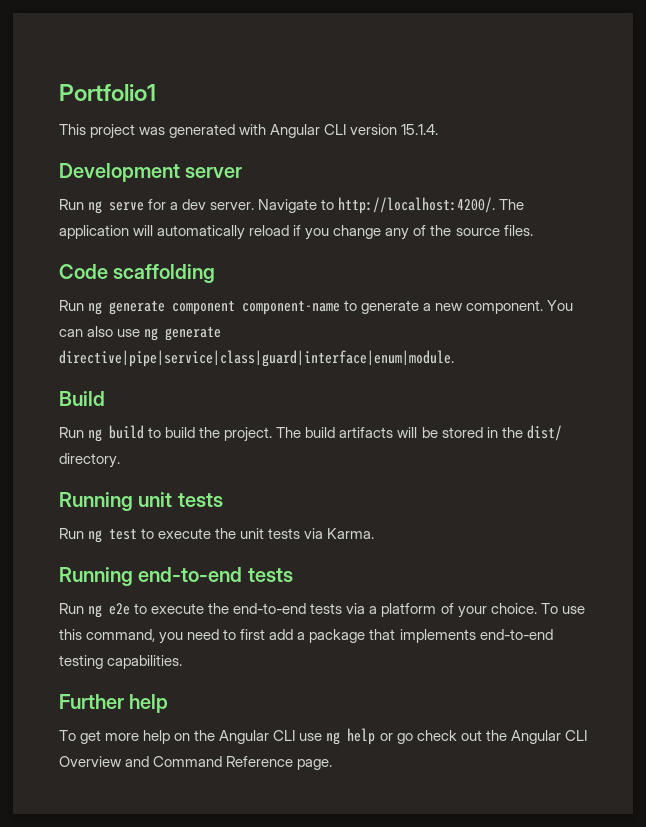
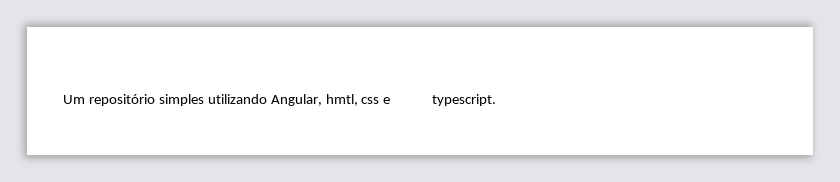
- Portfolio1
- This project was generated with Angular CLI version 15.1.4.
- Development server
- Run ng serve for a dev server. Navigate to http://localhost:4200/. The application will automatically reload if you change any of the source files.
- Code scaffolding
- Run ng generate component component-name to generate a new component. You can also use ng generate directive|pipe|service|class|guard|interface|enum|module.
- Build
- Run ng build to build the project. The build artifacts will be stored in the dist/ directory.
- Running unit tests
- Run ng test to execute the unit tests via Karma.
- Running end-to-end tests
- Run ng e2e to execute the end-to-end tests via a platform of your choice. To use this command, you need to first add a package that implements end-to-end testing capabilities.
- Further help
- To get more help on the Angular CLI use ng help or go check out the Angular CLI Overview and Command Reference page.
+ Um repositório simples utilizando Angular, hmtl, css e typescript.

